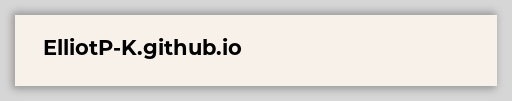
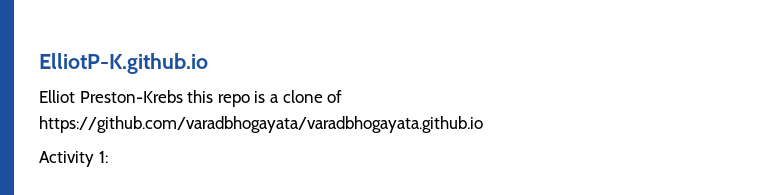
+ Elliot Preston-Krebs this repo is a clone of https://github.com/varadbhogayata/varadbhogayata.github.io
+ Activity 1:

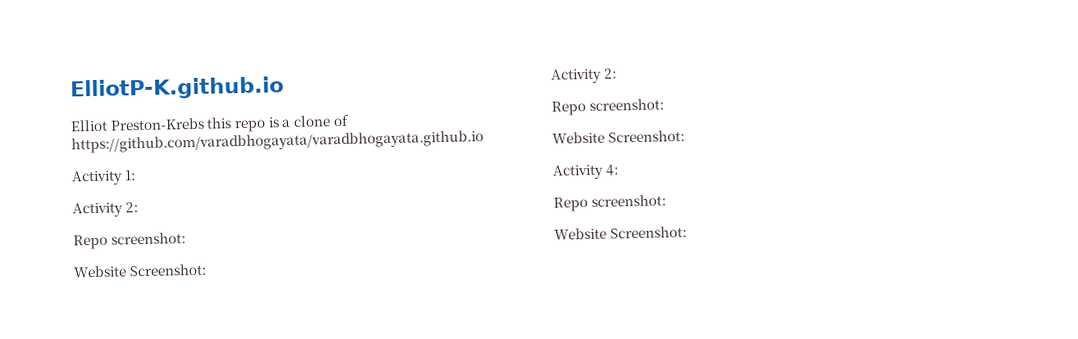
  Activity 1:
+ Activity 2:
+ Repo screenshot:
+ Website Screenshot:
+ Activity 2:
+ Repo screenshot:
+ Website Screenshot:
+ Activity 4:
+ Repo screenshot:
+ Website Screenshot:

